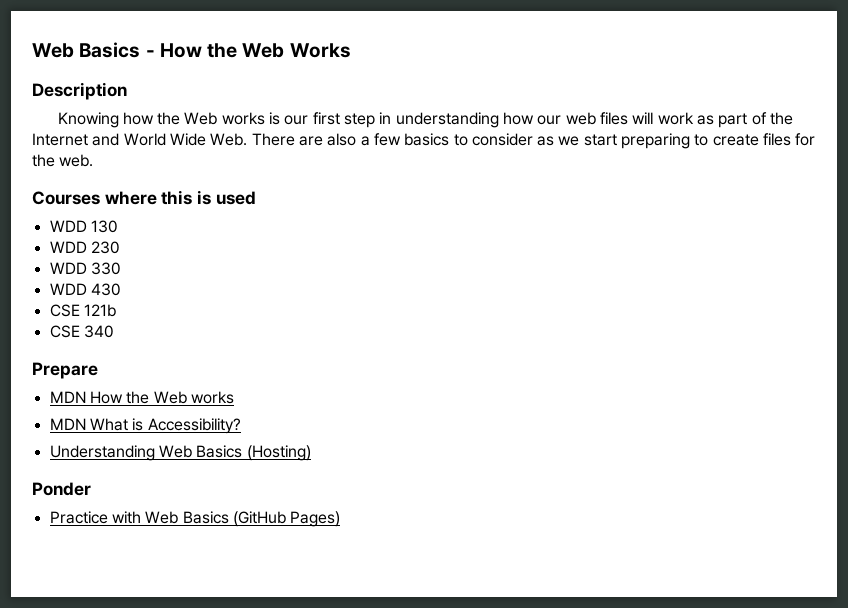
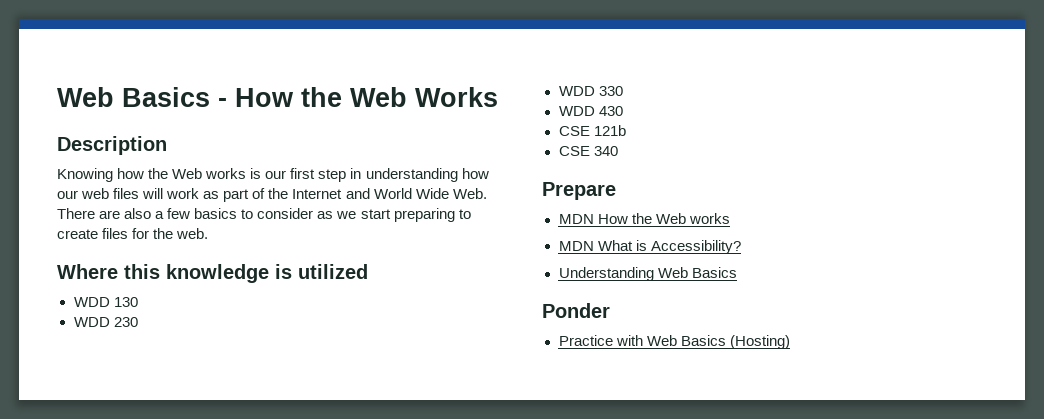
- Courses where this is used
+ Where this knowledge is utilized
- Understanding Web Basics (Hosting)
+ Understanding Web Basics
- Practice with Web Basics (GitHub Pages)
+ Practice with Web Basics (Hosting)

